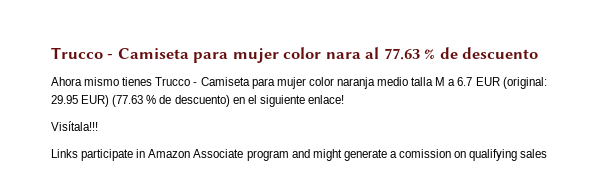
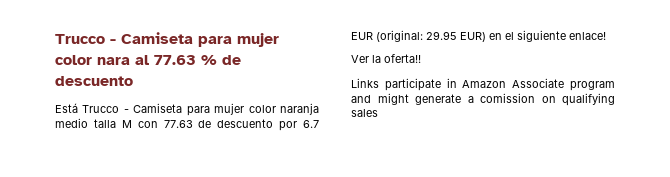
- Ahora mismo tienes Trucco - Camiseta para mujer color naranja medio talla M a 6.7 EUR (original: 29.95 EUR) (77.63 % de descuento) en el siguiente enlace!
+ Está Trucco - Camiseta para mujer color naranja medio talla M con 77.63 de descuento por 6.7 EUR (original: 29.95 EUR) en el siguiente enlace!
- Visítala!!!
+ Ver la oferta!!

